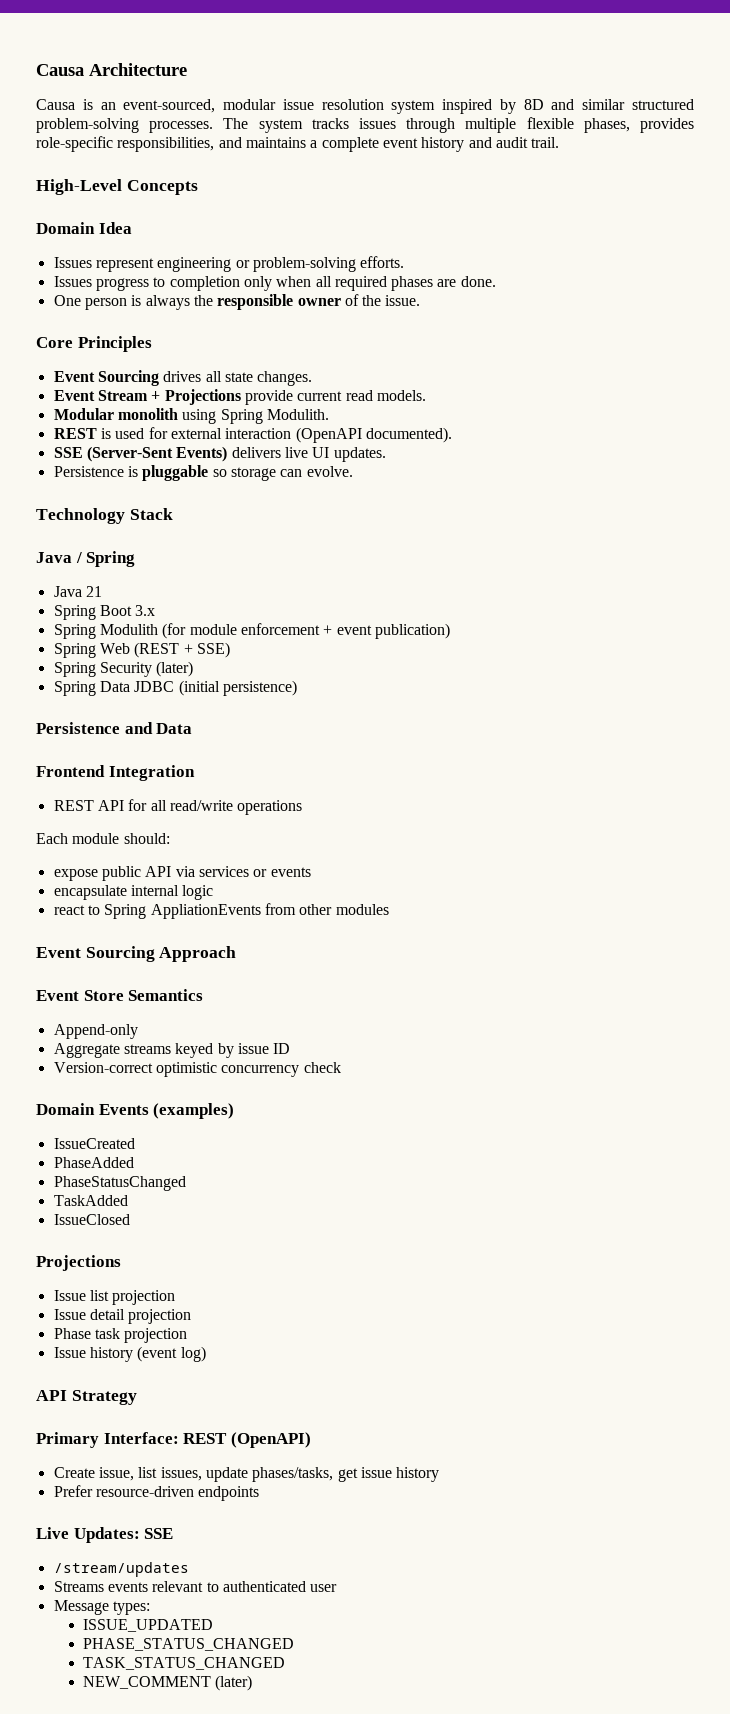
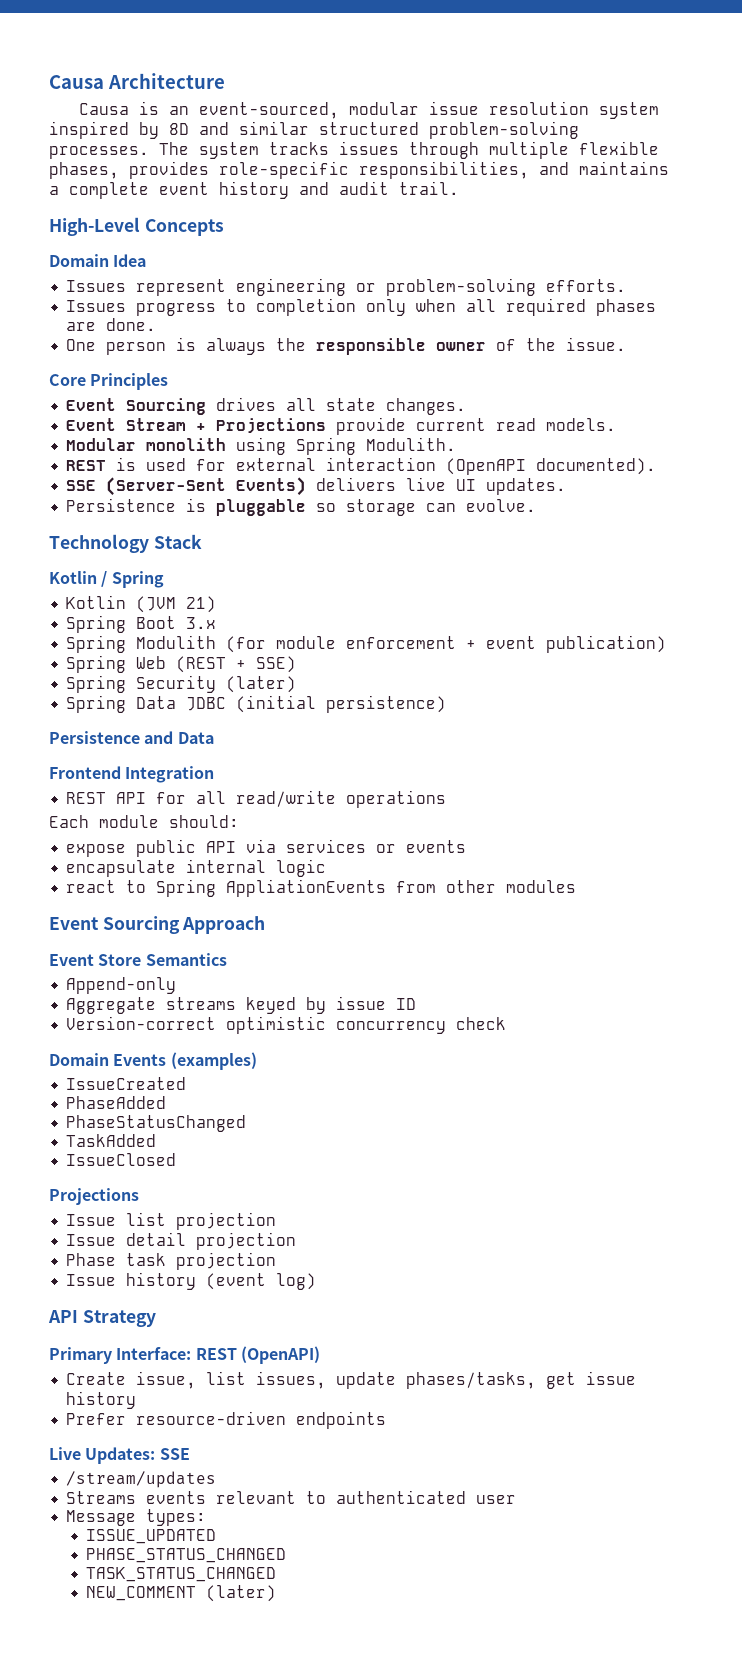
- Java / Spring
+ Kotlin / Spring
- Java 21
+ Kotlin (JVM 21)

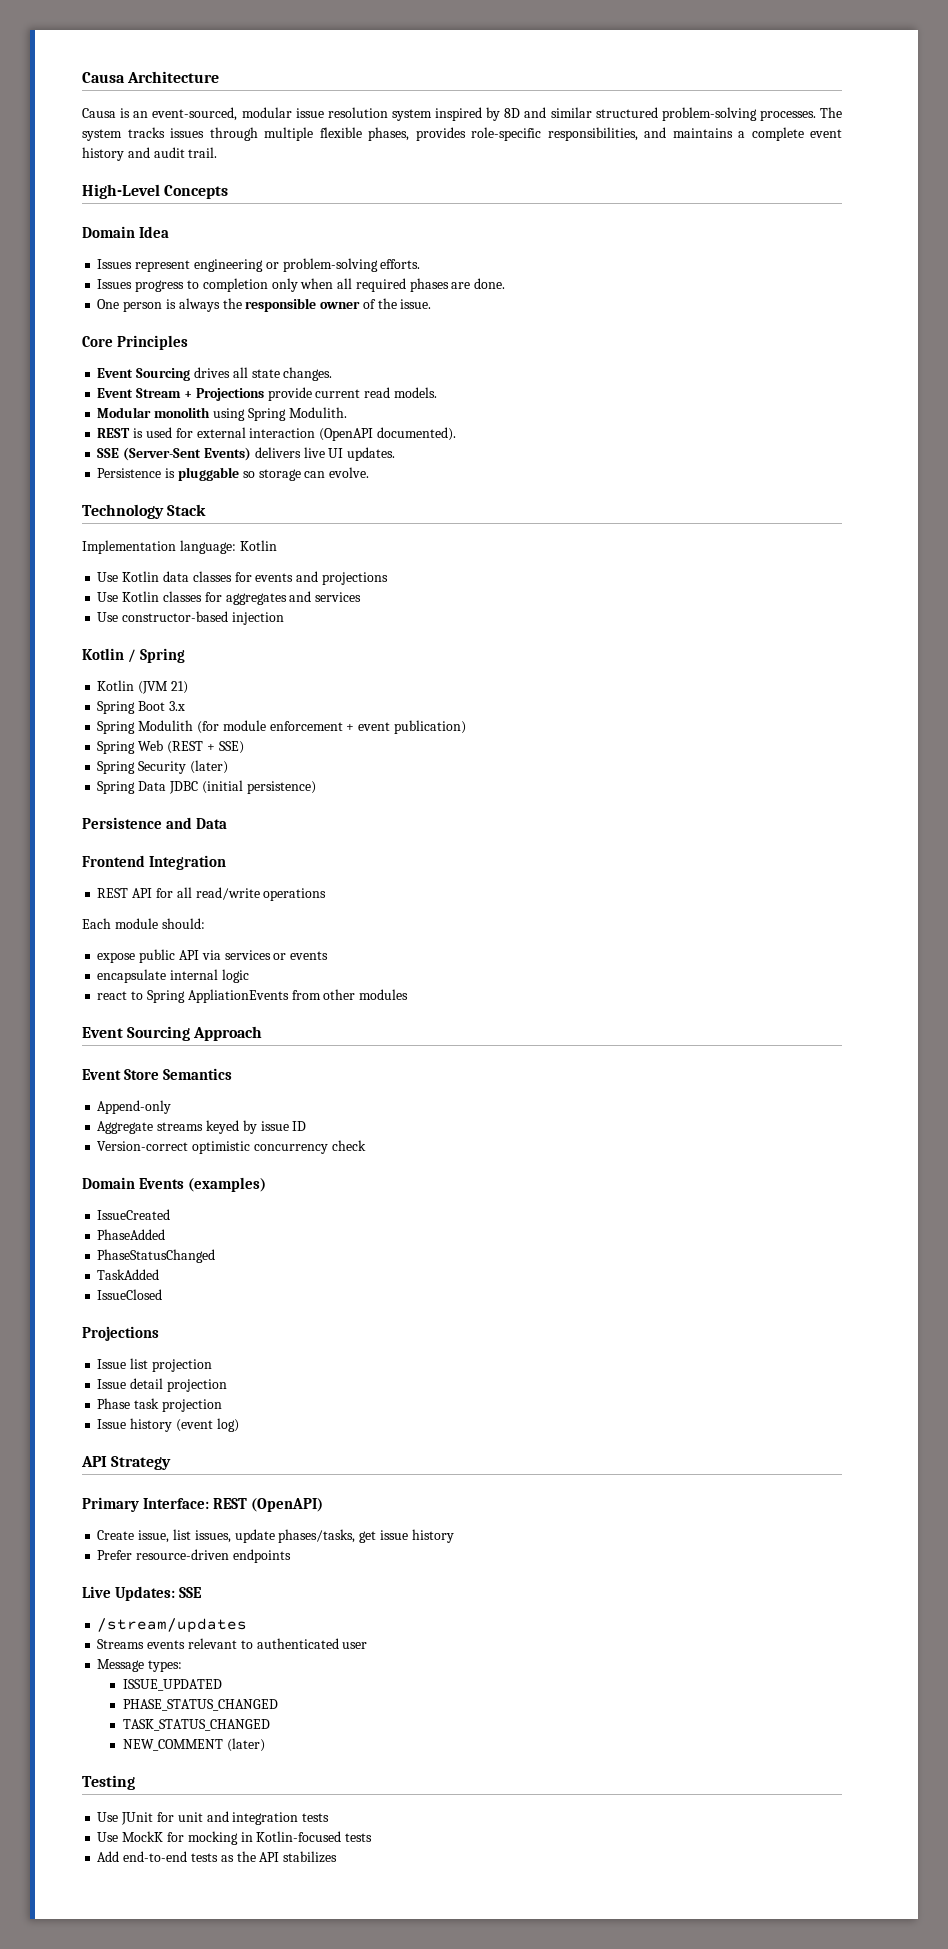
+ Implementation language: Kotlin
+ Use Kotlin data classes for events and projections
+ Use Kotlin classes for aggregates and services
+ Use constructor-based injection
+ Testing
+ Use JUnit for unit and integration tests
+ Use MockK for mocking in Kotlin-focused tests
+ Add end-to-end tests as the API stabilizes

